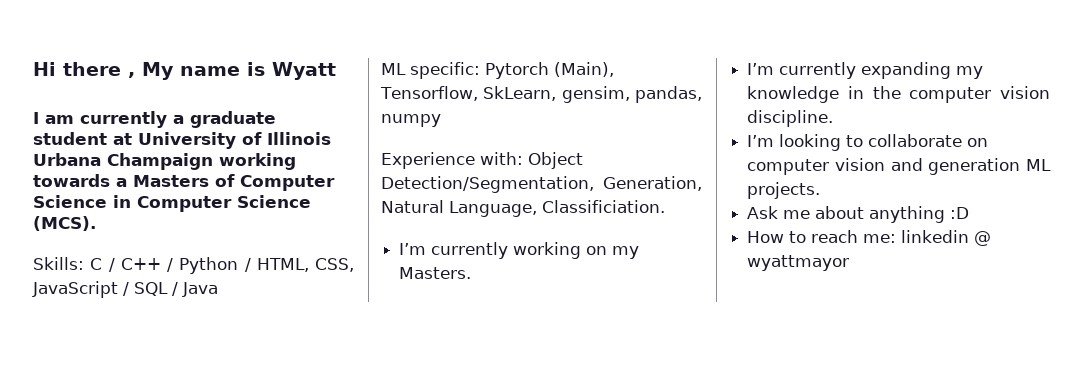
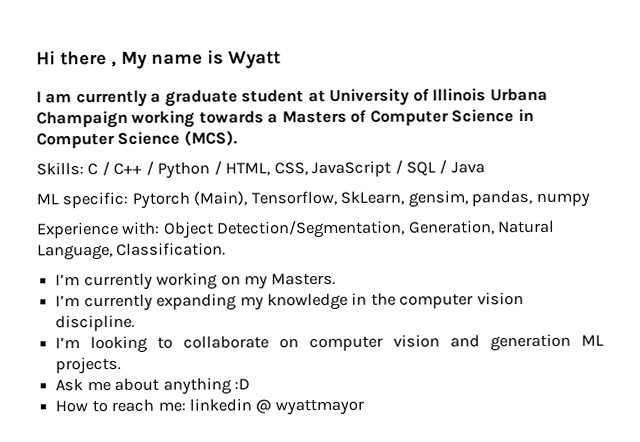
- Experience with: Object Detection/Segmentation, Generation, Natural Language, Classificiation.
+ Experience with: Object Detection/Segmentation, Generation, Natural Language, Classification.

